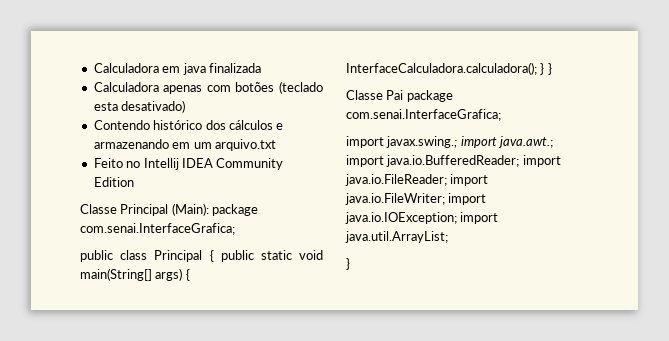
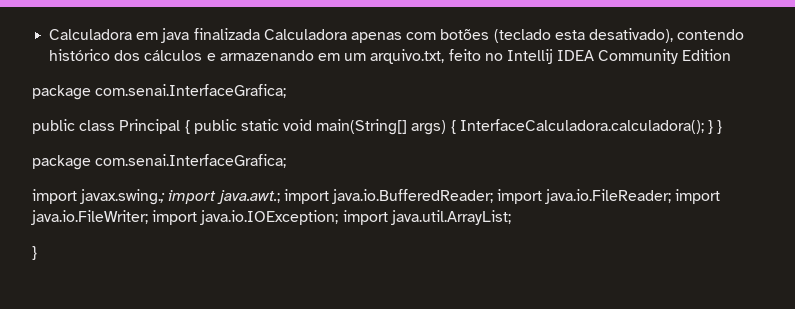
- Calculadora em java finalizada
- Calculadora apenas com botões (teclado esta desativado)
- Contendo histórico dos cálculos e armazenando em um arquivo.txt
- Feito no Intellij IDEA Community Edition
- Classe Principal (Main): package com.senai.InterfaceGrafica;
+ Calculadora em java finalizada Calculadora apenas com botões (teclado esta desativado), contendo histórico dos cálculos e armazenando em um arquivo.txt, feito no Intellij IDEA Community Edition
+ package com.senai.InterfaceGrafica;
  public class Principal { public static void main(String[] args) { InterfaceCalculadora.calculadora(); } }
- Classe Pai package com.senai.InterfaceGrafica;
+ package com.senai.InterfaceGrafica;

